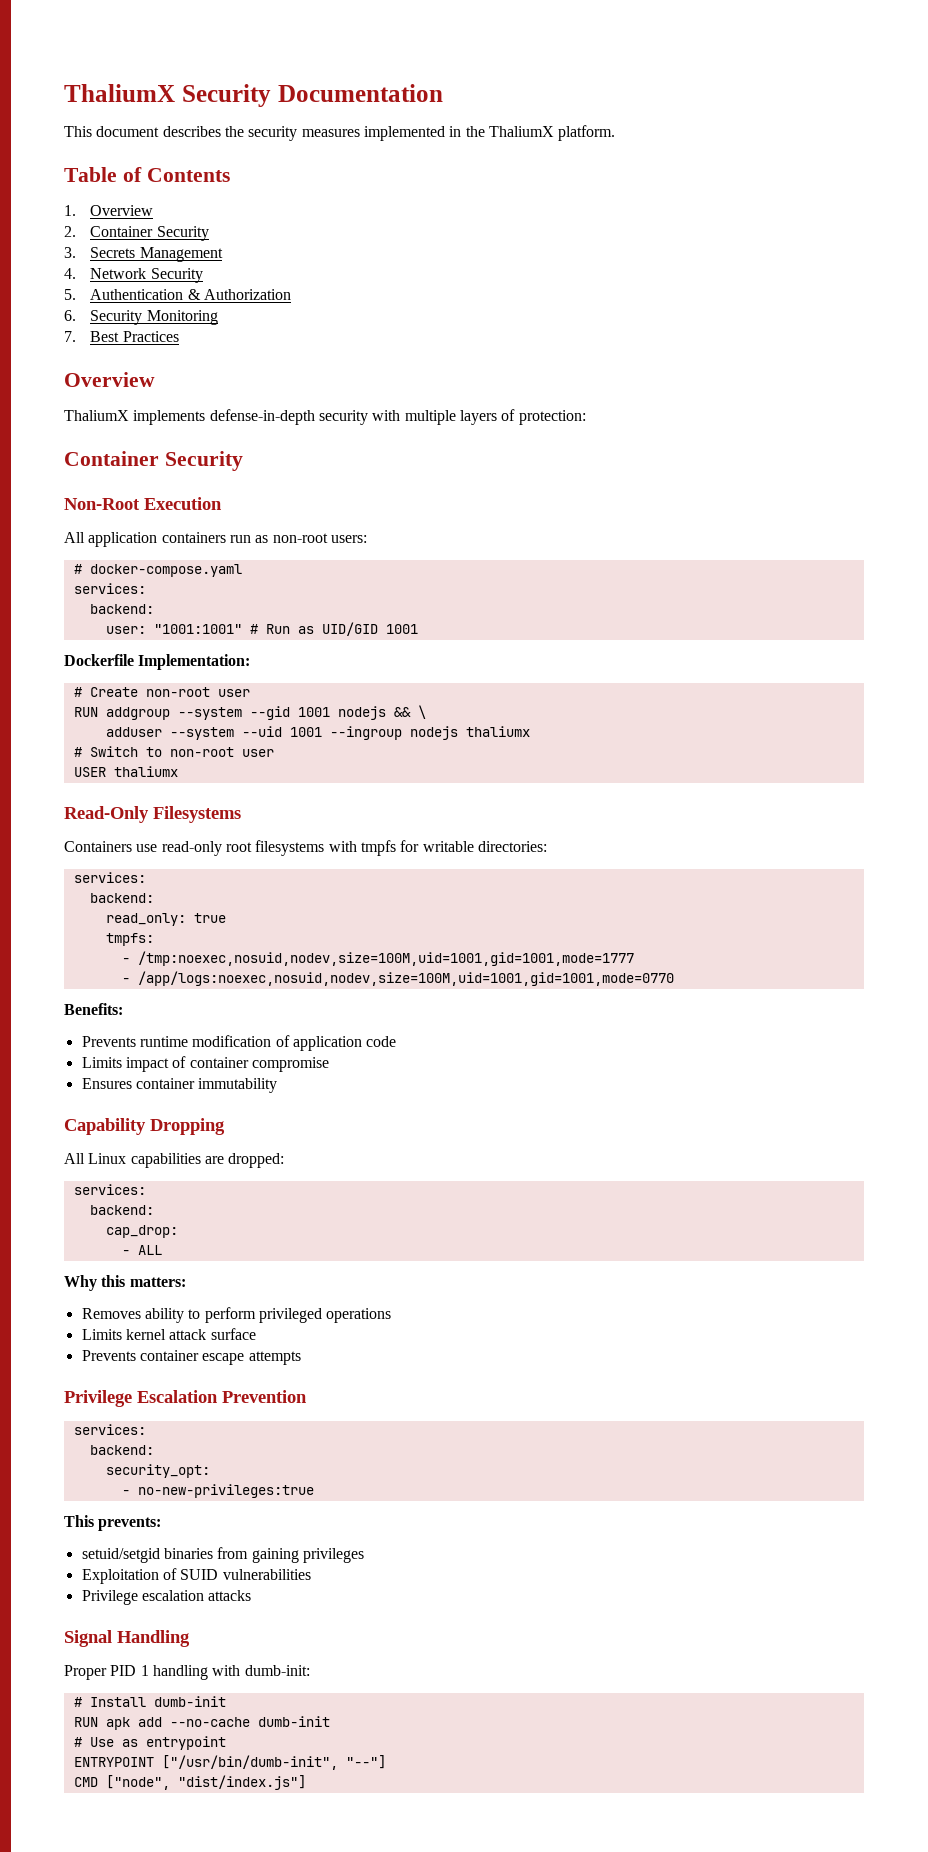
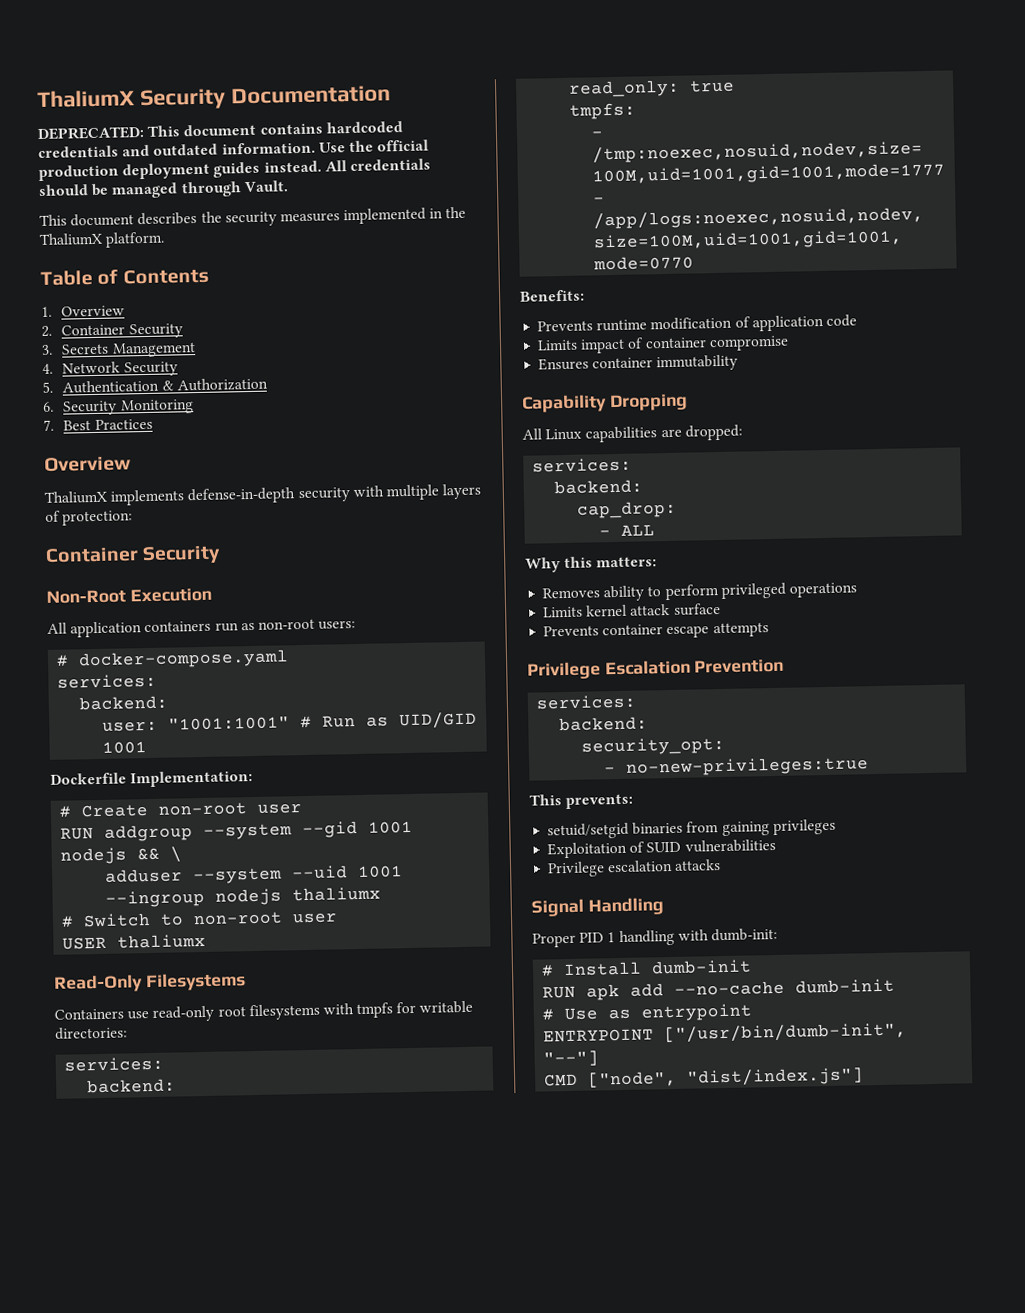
+ DEPRECATED: This document contains hardcoded credentials and outdated information. Use the official production deployment guides instead. All credentials should be managed through Vault.

